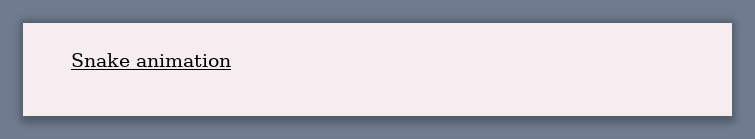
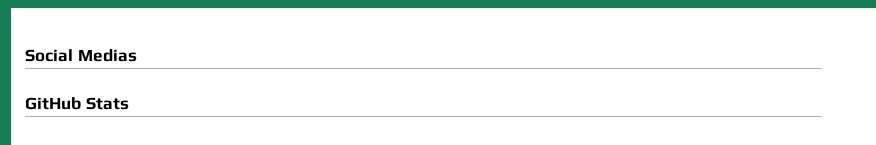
- Snake animation
+ Social Medias
+ GitHub Stats

